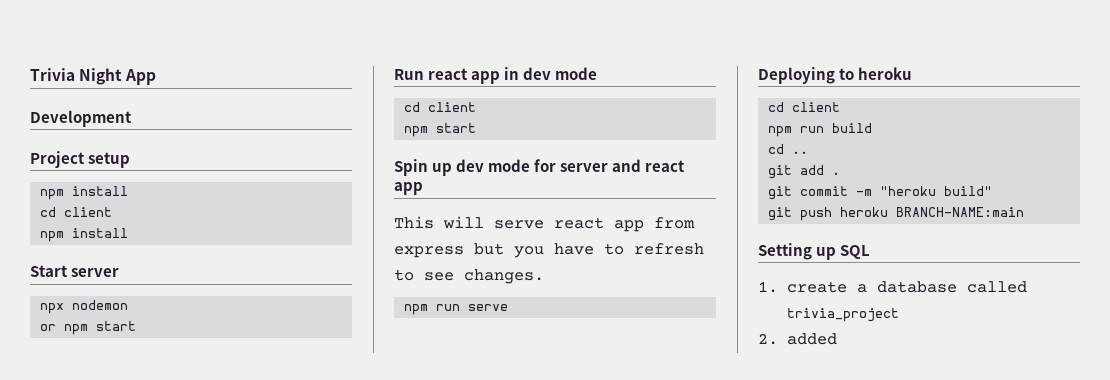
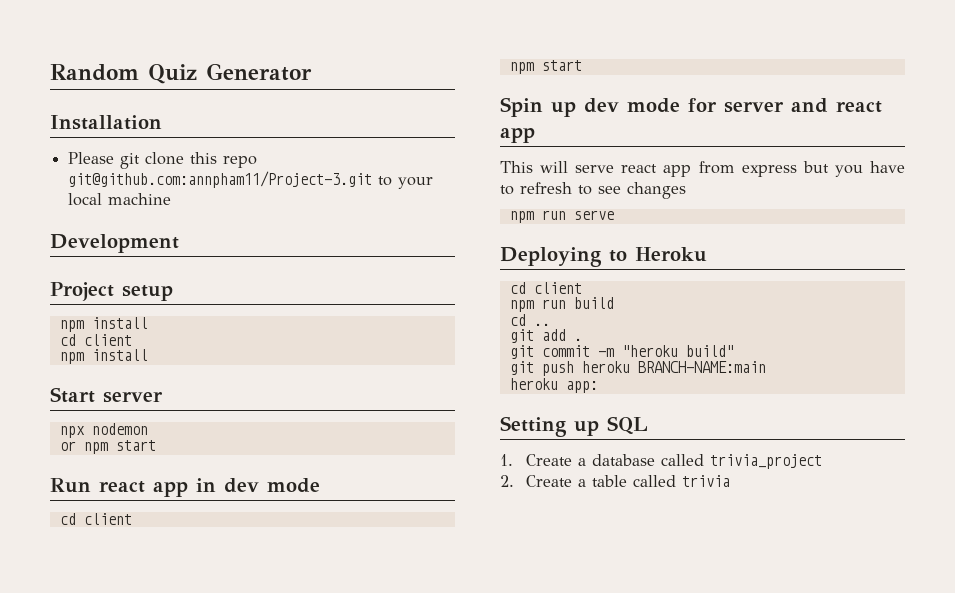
- Trivia Night App
+ Random Quiz Generator
+ Installation
+ Please git clone this repo git@github.com:annpham11/Project-3.git to your local machine
- This will serve react app from express but you have to refresh to see changes.
+ This will serve react app from express but you have to refresh to see changes
- Deploying to heroku
+ Deploying to Heroku
+ heroku app:
- 1. create a database called trivia_project
+ 1. Create a database called trivia_project
- 2. added
+ 2. Create a table called trivia

